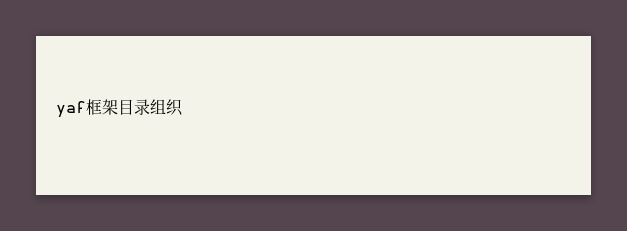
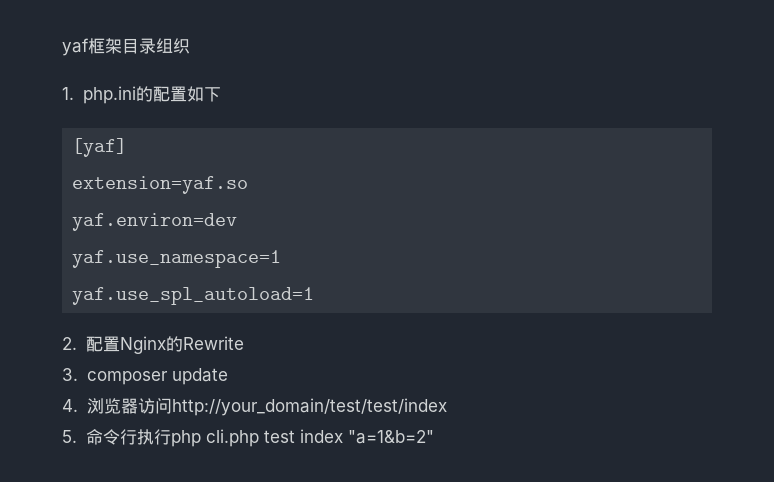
+ 1. php.ini的配置如下
+ [yaf]
+ extension=yaf.so
+ yaf.environ=dev
+ yaf.use_namespace=1
+ yaf.use_spl_autoload=1
+ 2.配置Nginx的Rewrite
+ 3. composer update
+ 4.浏览器访问http://your_domain/test/test/index
+ 5.命令行执行php cli.php test index "a=1&b=2"

